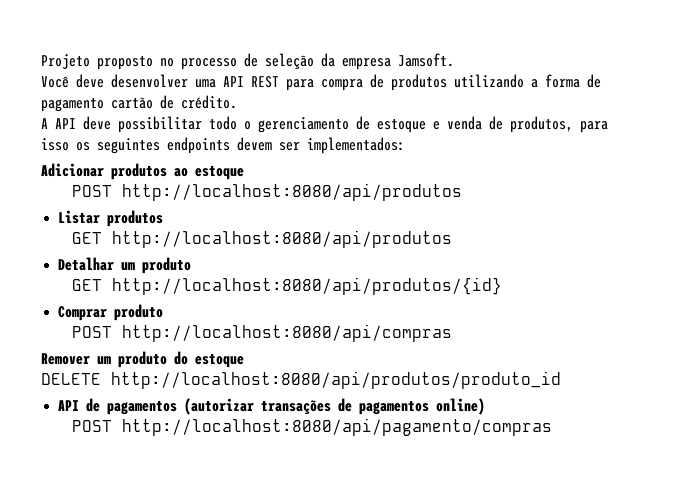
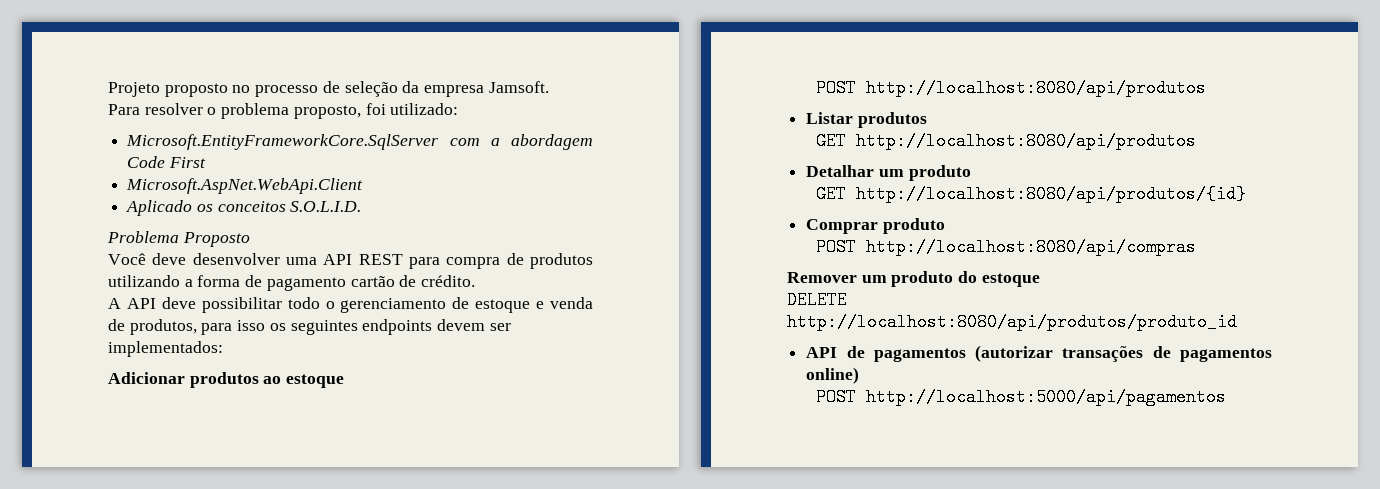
+ Para resolver o problema proposto, foi utilizado:
+ Microsoft.EntityFrameworkCore.SqlServer com a abordagem Code First
+ Microsoft.AspNet.WebApi.Client
+ Aplicado os conceitos S.O.L.I.D.
+ Problema Proposto
- POST http://localhost:8080/api/pagamento/compras
+ POST http://localhost:5000/api/pagamentos

